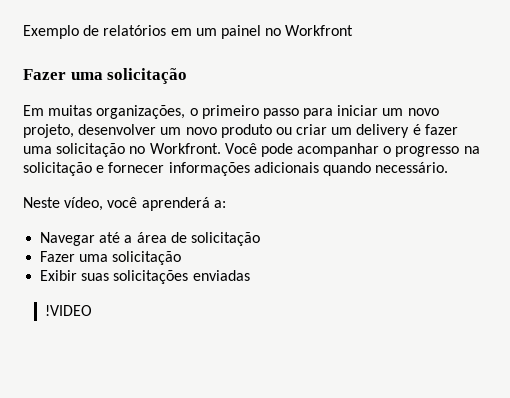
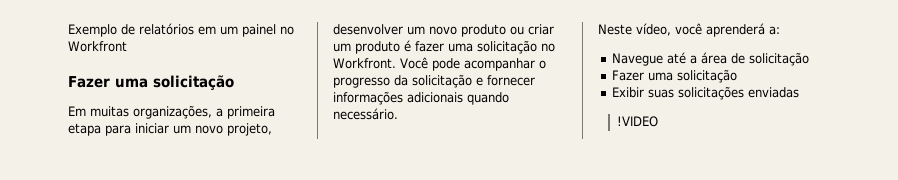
- Em muitas organizações, o primeiro passo para iniciar um novo projeto, desenvolver um novo produto ou criar um delivery é fazer uma solicitação no Workfront.
+ Em muitas organizações, a primeira etapa para iniciar um novo projeto, desenvolver um novo produto ou criar um produto é fazer uma solicitação no Workfront.
- Você pode acompanhar o progresso na solicitação e fornecer informações adicionais quando necessário.
+ Você pode acompanhar o progresso da solicitação e fornecer informações adicionais quando necessário.
- Navegar até a área de solicitação
+ Navegue até a área de solicitação

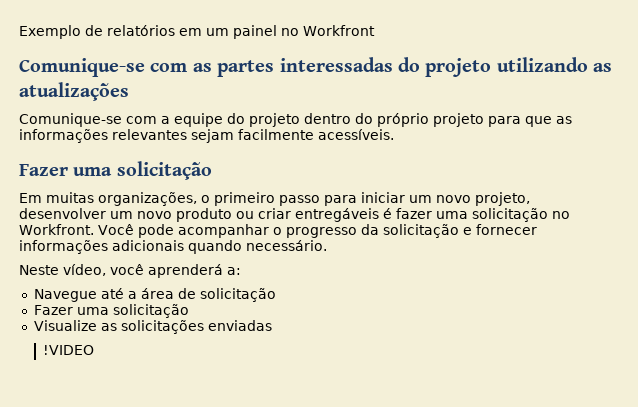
+ Comunique-se com as partes interessadas do projeto utilizando as atualizações
+ Comunique-se com a equipe do projeto dentro do próprio projeto para que as informações relevantes sejam facilmente acessíveis.
- Em muitas organizações, a primeira etapa para iniciar um novo projeto, desenvolver um novo produto ou criar um produto é fazer uma solicitação no Workfront.
+ Em muitas organizações, o primeiro passo para iniciar um novo projeto, desenvolver um novo produto ou criar entregáveis é fazer uma solicitação no Workfront.
- Exibir suas solicitações enviadas
+ Visualize as solicitações enviadas

